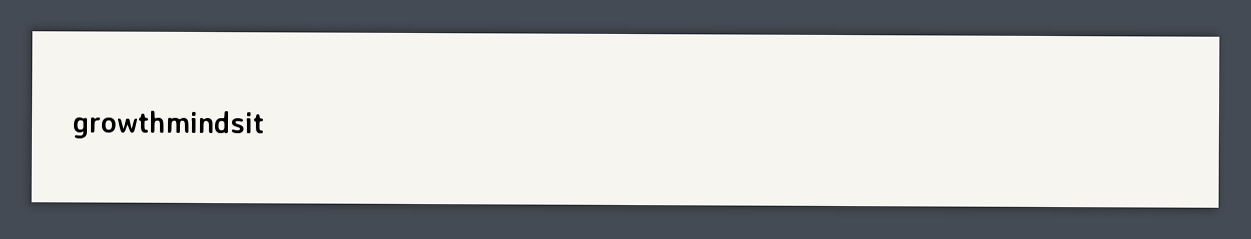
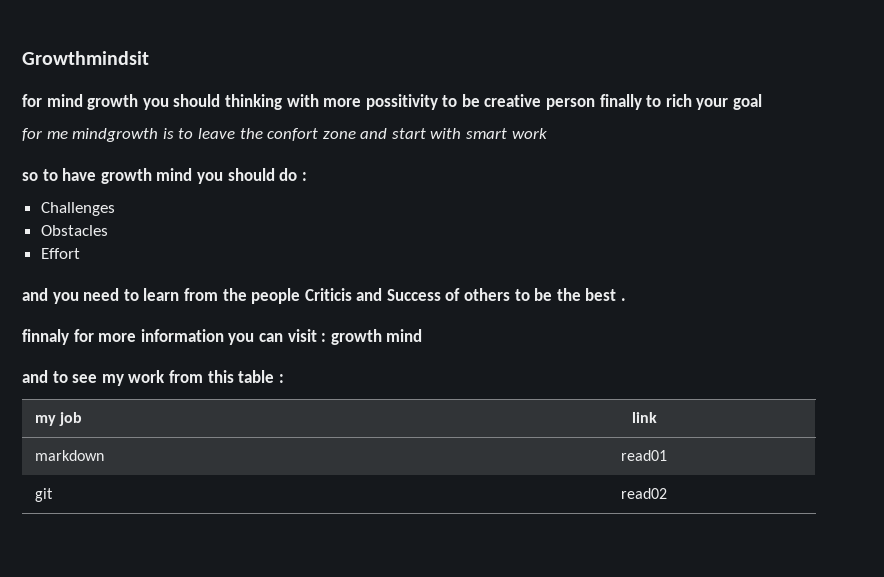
- growthmindsit
+ Growthmindsit
+ for mind growth you should thinking with more possitivity to be creative person finally to rich your goal
+ for me mindgrowth is to leave the confort zone and start with smart work
+ so to have growth mind you should do :
+ Challenges
+ Obstacles
+ Effort
+ and you need to learn from the people Criticis and Success of others to be the best .
+ finnaly for more information you can visit : growth mind
+ and to see my work from this table :
+ my job | link
+ markdown | read01
+ git | read02

